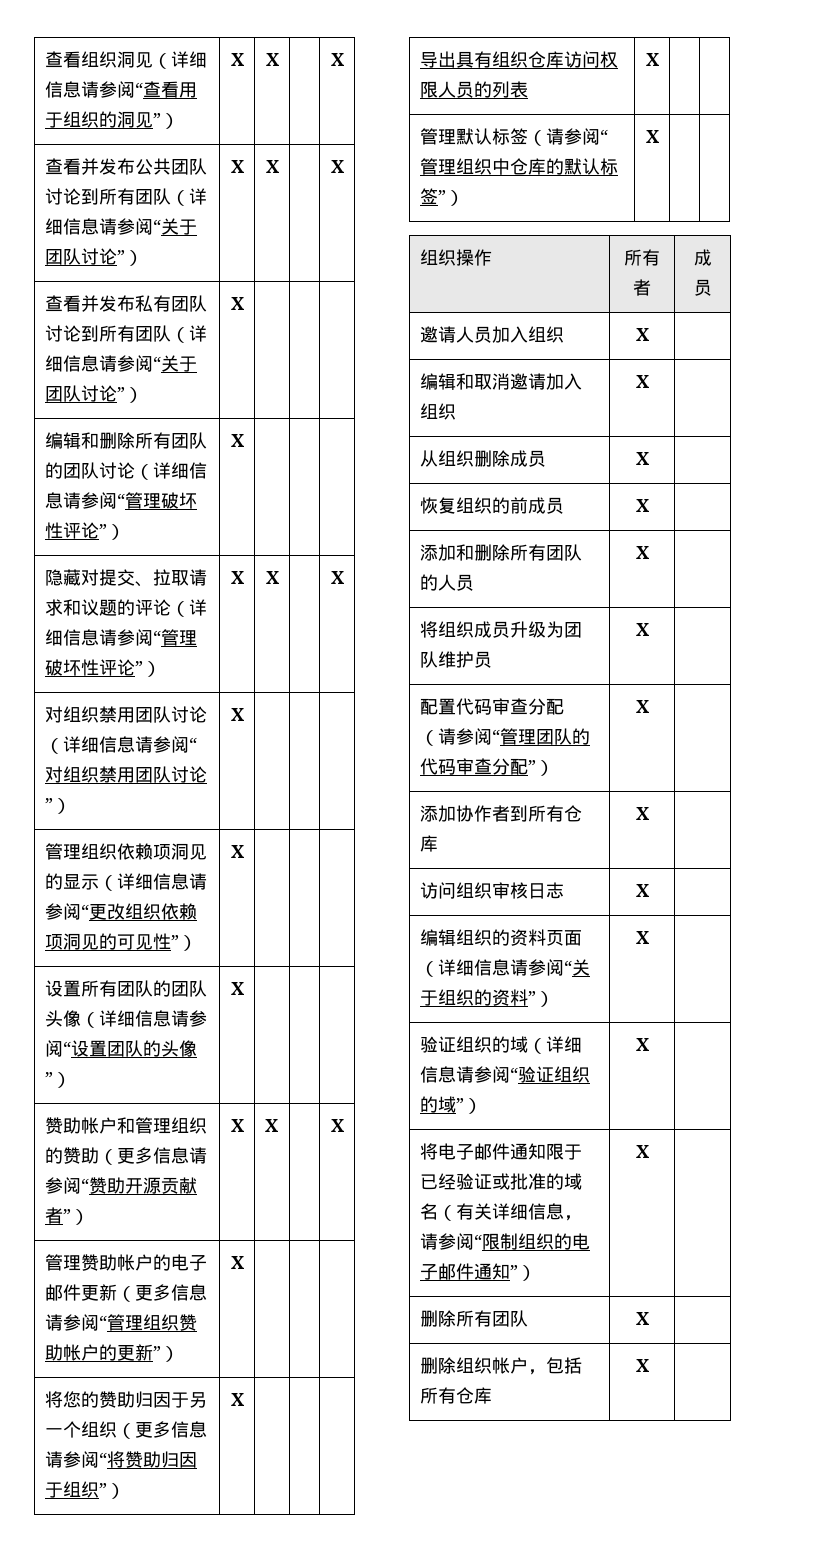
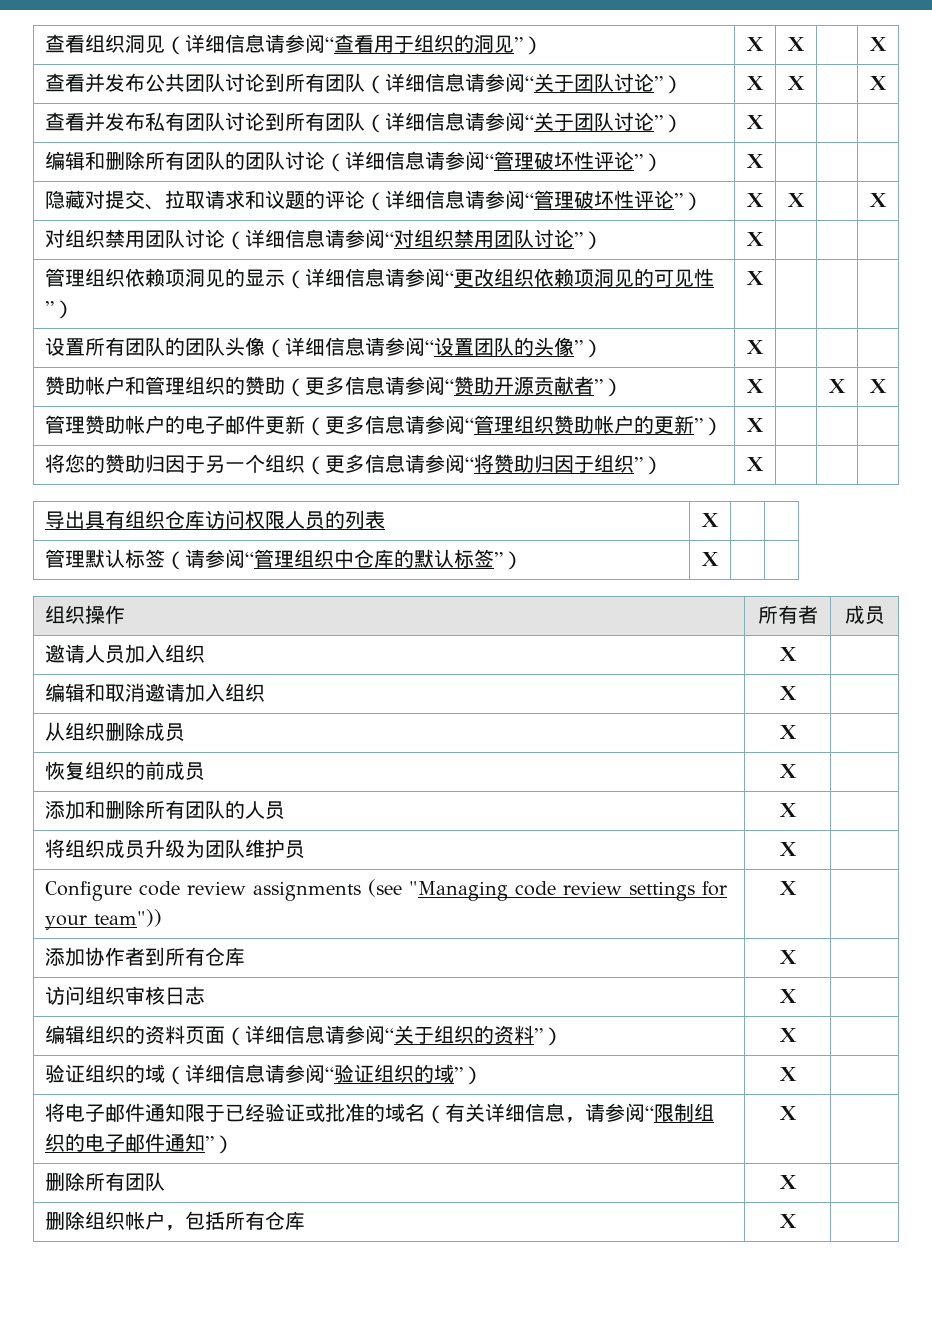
- 赞助帐户和管理组织的赞助（更多信息请参阅“赞助开源贡献者”） | X | X | | X
+ 赞助帐户和管理组织的赞助（更多信息请参阅“赞助开源贡献者”） | X | | X | X
- 配置代码审查分配（请参阅“管理团队的代码审查分配”） | X |
+ Configure code review assignments (see "Managing code review settings for your team")) | X |

